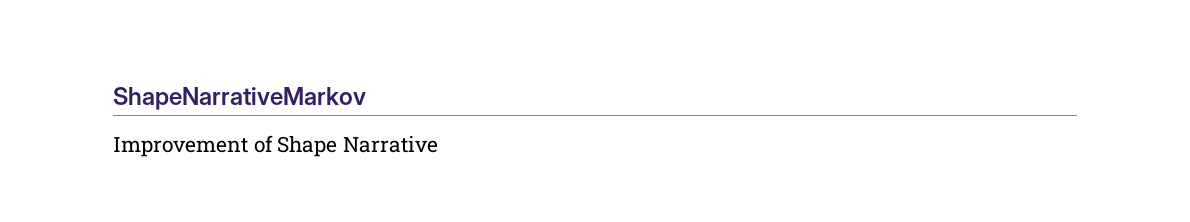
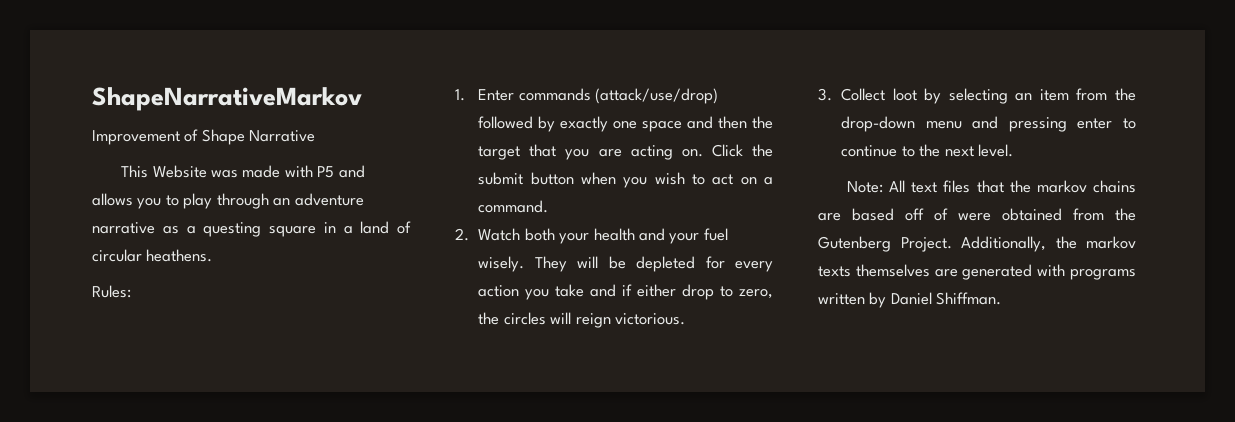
+ This Website was made with P5 and allows you to play through an adventure narrative as a questing square in a land of circular heathens.
+ Rules:
+ 1. Enter commands (attack/use/drop) followed by exactly one space and then the target that you are acting on. Click the submit button when you wish to act on a command.
+ 2. Watch both your health and your fuel wisely. They will be depleted for every action you take and if either drop to zero, the circles will reign victorious.
+ 3. Collect loot by selecting an item from the drop-down menu and pressing enter to continue to the next level.
+ Note: All text files that the markov chains are based off of were obtained from the Gutenberg Project. Additionally, the markov texts themselves are generated with programs written by Daniel Shiffman.

